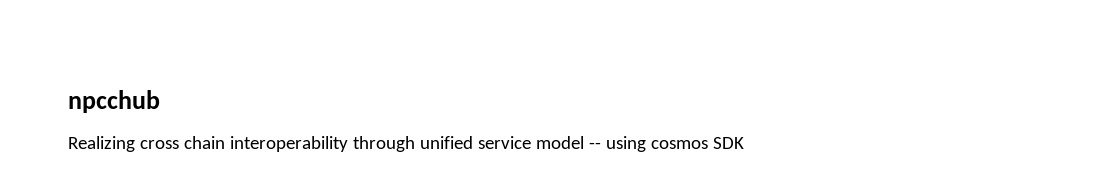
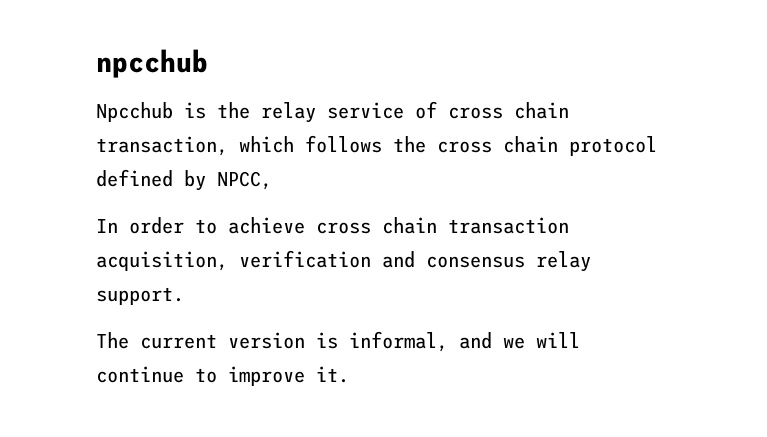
- Realizing cross chain interoperability through unified service model -- using cosmos SDK
+ Npcchub is the relay service of cross chain transaction, which follows the cross chain protocol defined by NPCC,
+ In order to achieve cross chain transaction acquisition, verification and consensus relay support.
+ The current version is informal, and we will continue to improve it.

